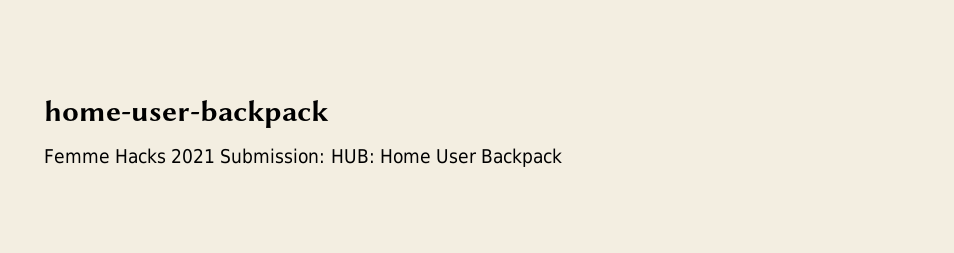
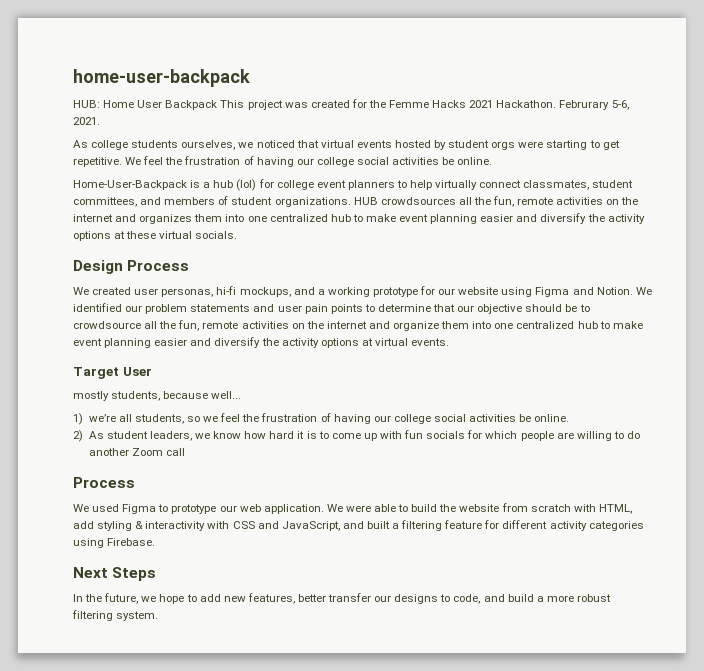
- Femme Hacks 2021 Submission: HUB: Home User Backpack
+ HUB: Home User Backpack This project was created for the Femme Hacks 2021 Hackathon. Februrary 5-6, 2021.
+ As college students ourselves, we noticed that virtual events hosted by student orgs were starting to get repetitive. We feel the frustration of having our college social activities be online.
+ Home-User-Backpack is a hub (lol) for college event planners to help virtually connect classmates, student committees, and members of student organizations. HUB crowdsources all the fun, remote activities on the internet and organizes them into one centralized hub to make event planning easier and diversify the activity options at these virtual socials.
+ Design Process
+ We created user personas, hi-fi mockups, and a working prototype for our website using Figma and Notion. We identified our problem statements and user pain points to determine that our objective should be to crowdsource all the fun, remote activities on the internet and organize them into one centralized hub to make event planning easier and diversify the activity options at virtual events.
+ Target User
+ mostly students, because well...
+ 1) we’re all students, so we feel the frustration of having our college social activities be online.
+ 2) As student leaders, we know how hard it is to come up with fun socials for which people are willing to do another Zoom call
+ Process
+ We used Figma to prototype our web application. We were able to build the website from scratch with HTML, add styling & interactivity with CSS and JavaScript, and built a filtering feature for different activity categories using Firebase.
+ Next Steps
+ In the future, we hope to add new features, better transfer our designs to code, and build a more robust filtering system.

